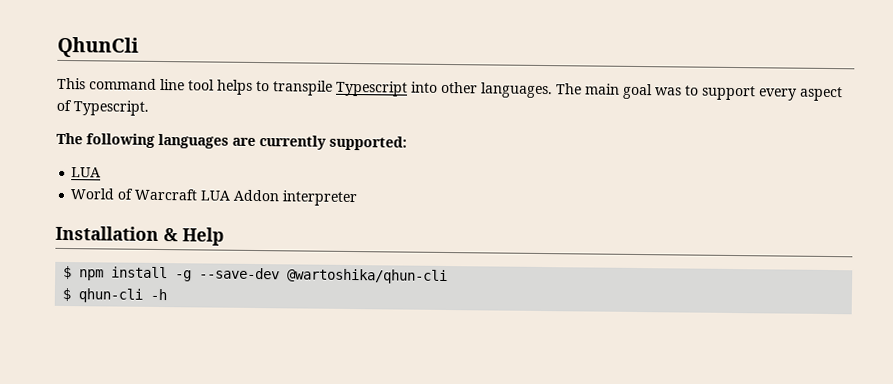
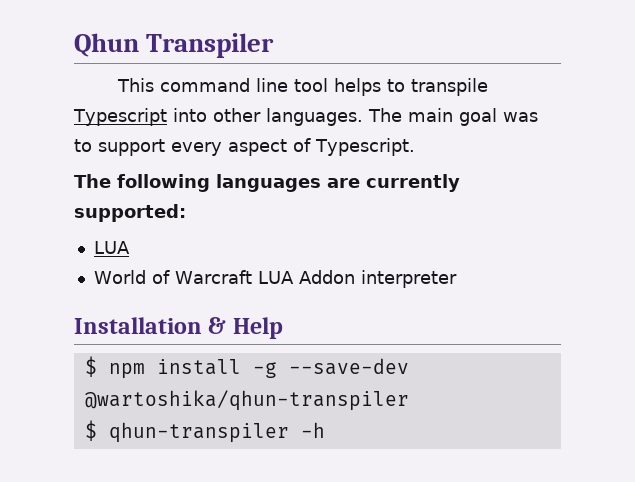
- QhunCli
+ Qhun Transpiler
- $ npm install -g --save-dev @wartoshika/qhun-cli
- $ qhun-cli -h
+ $ npm install -g --save-dev @wartoshika/qhun-transpiler
+ $ qhun-transpiler -h

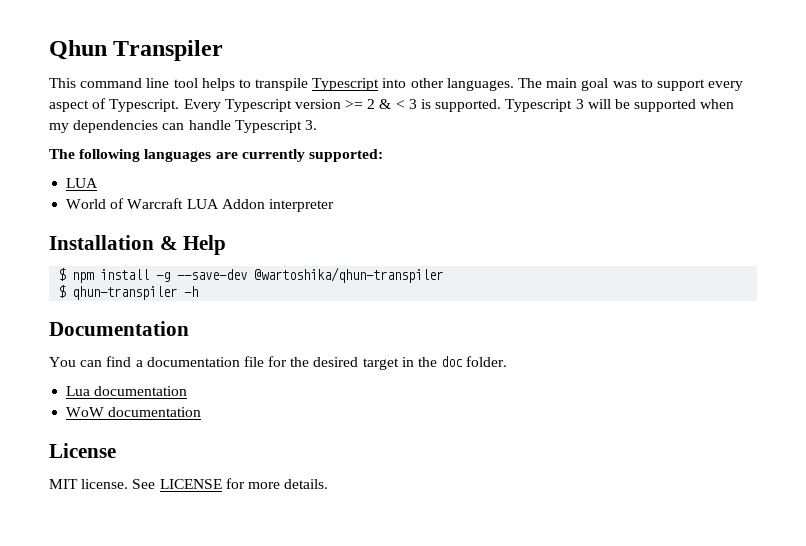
+ Every Typescript version >= 2 & < 3 is supported. Typescript 3 will be supported when my dependencies can handle Typescript 3.
+ Documentation
+ You can find a documentation file for the desired target in the doc folder.
+ Lua documentation
+ WoW documentation
+ License
+ MIT license. See LICENSE for more details.

